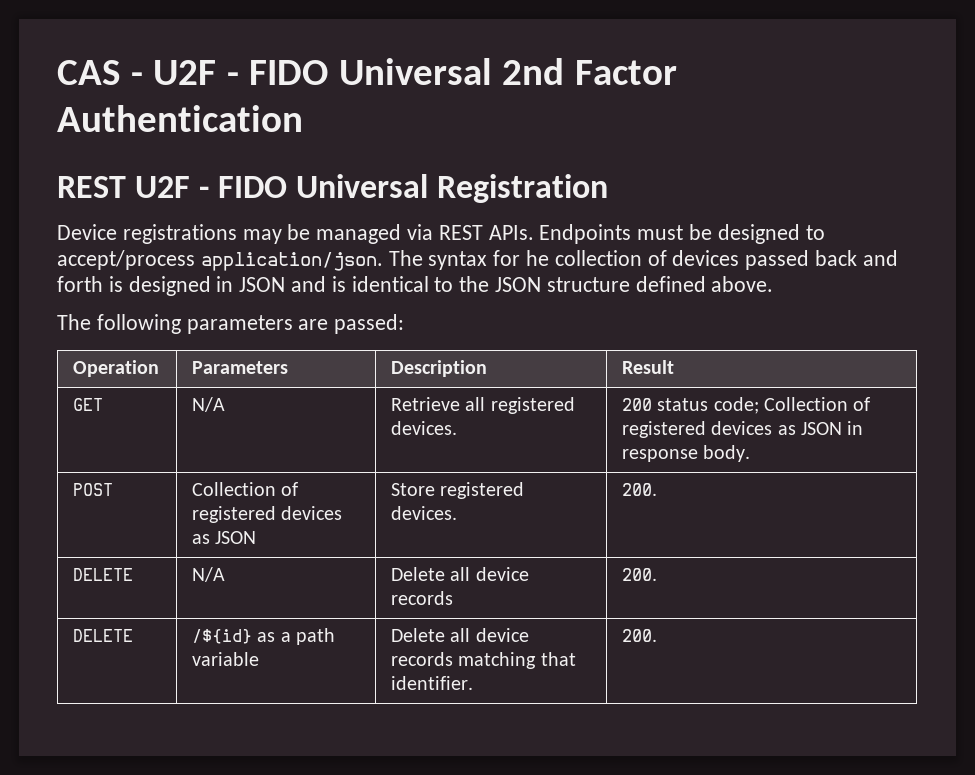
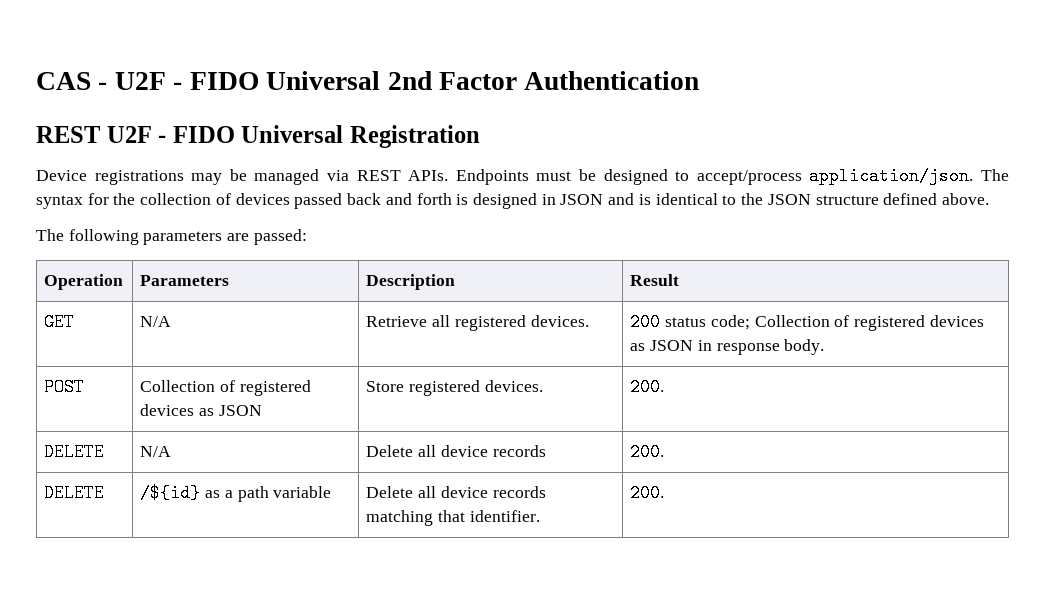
- The syntax for he collection of devices passed back and forth is designed in JSON and is identical to the JSON structure defined above.
+ The syntax for the collection of devices passed back and forth is designed in JSON and is identical to the JSON structure defined above.

